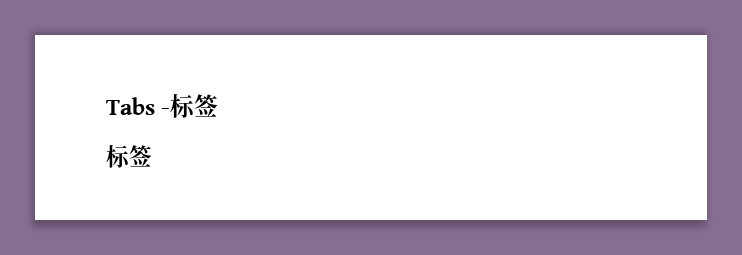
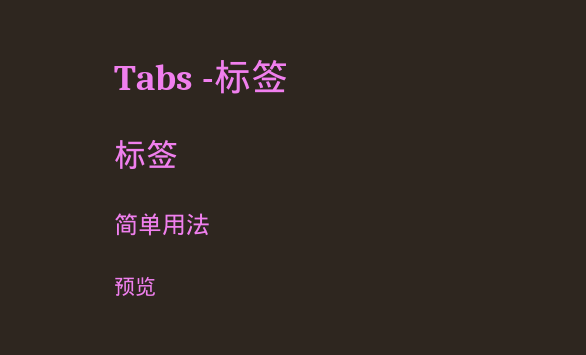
+ 简单用法
+ 预览

